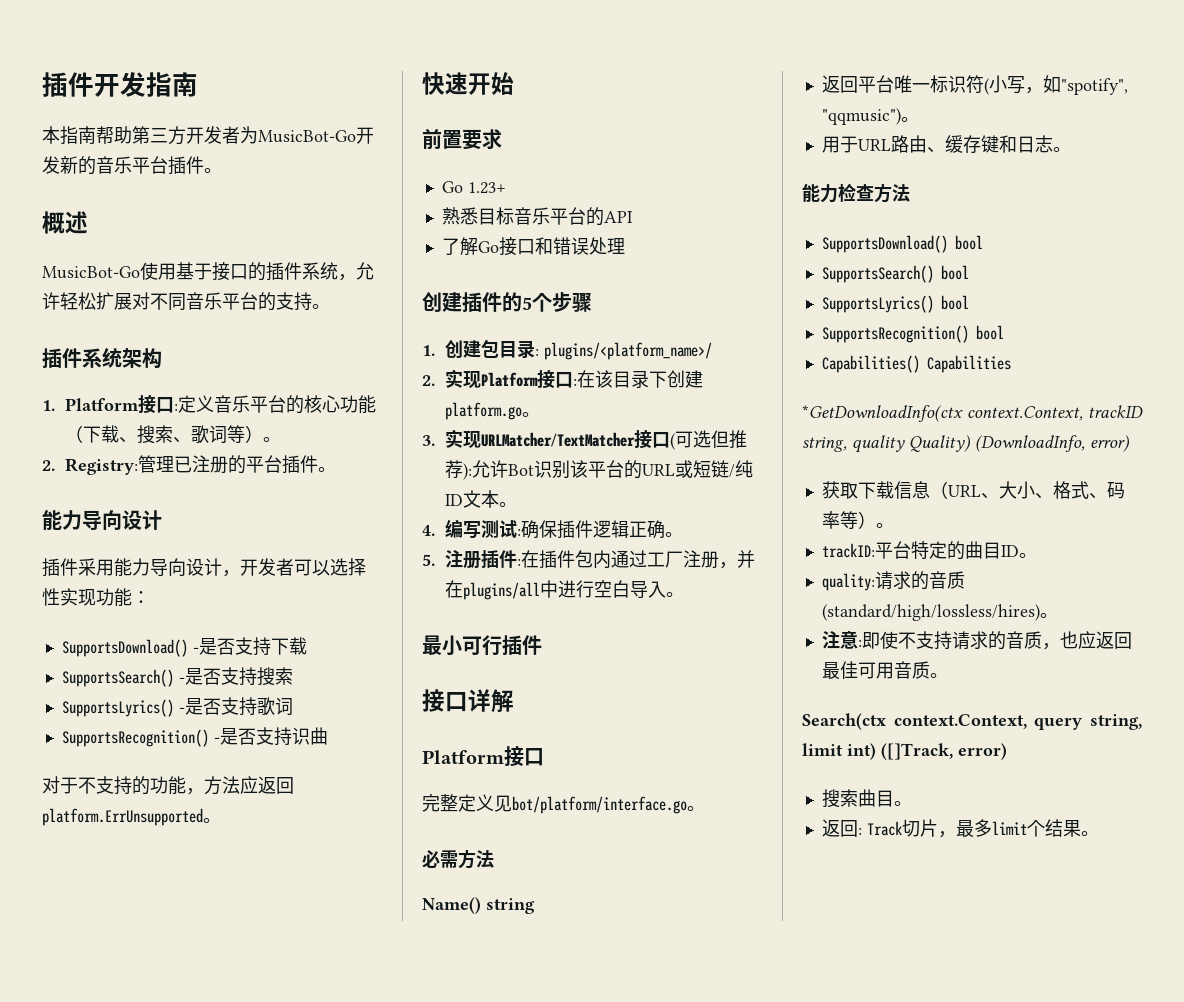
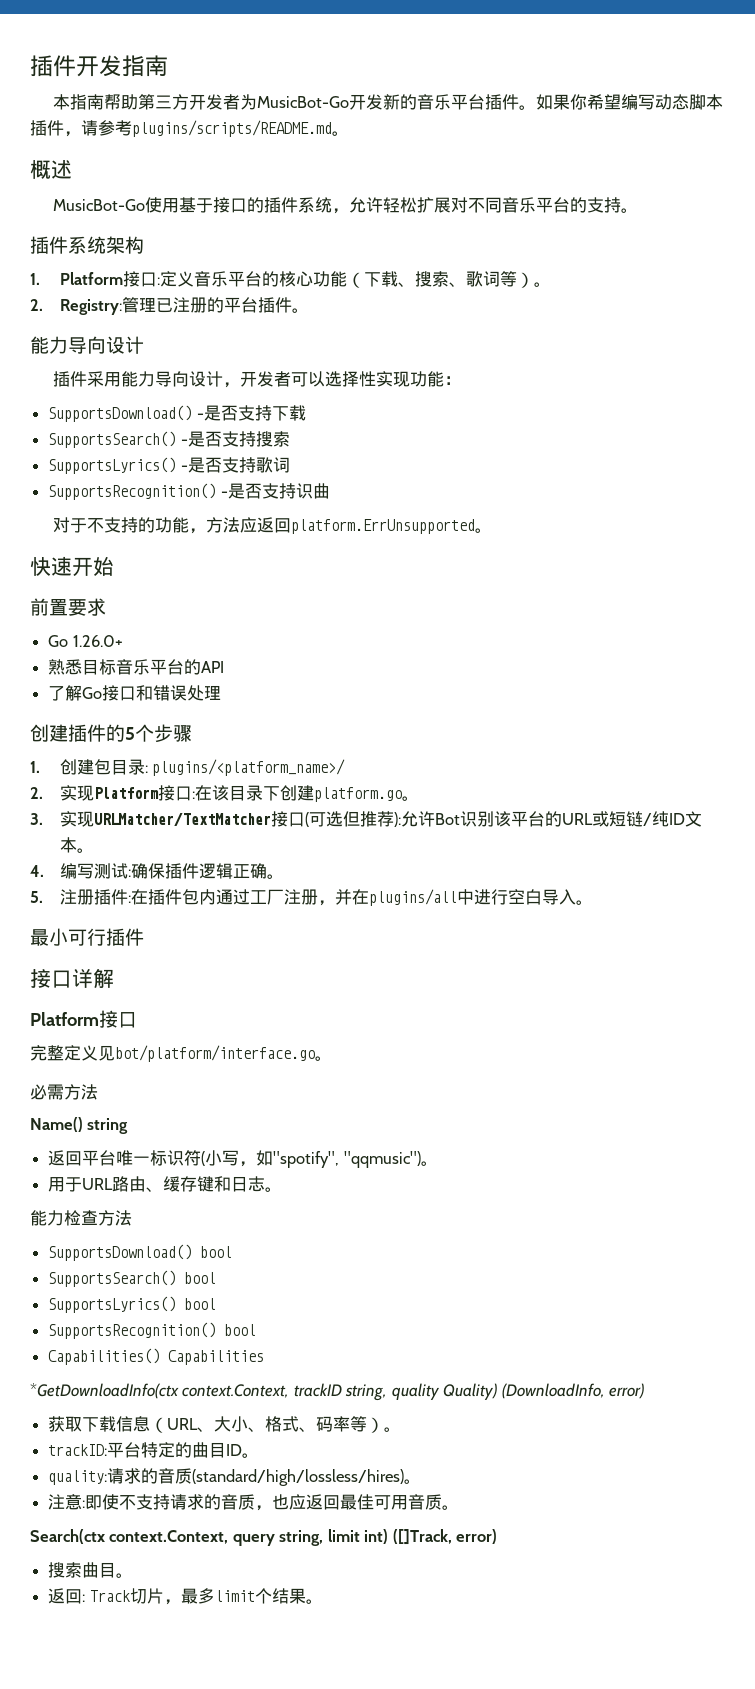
+ 如果你希望编写动态脚本插件，请参考plugins/scripts/README.md。
- Go 1.23+
+ Go 1.26.0+

